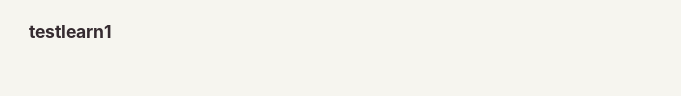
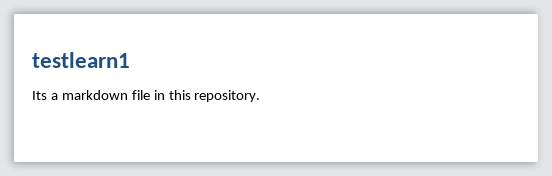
+ Its a markdown file in this repository.

